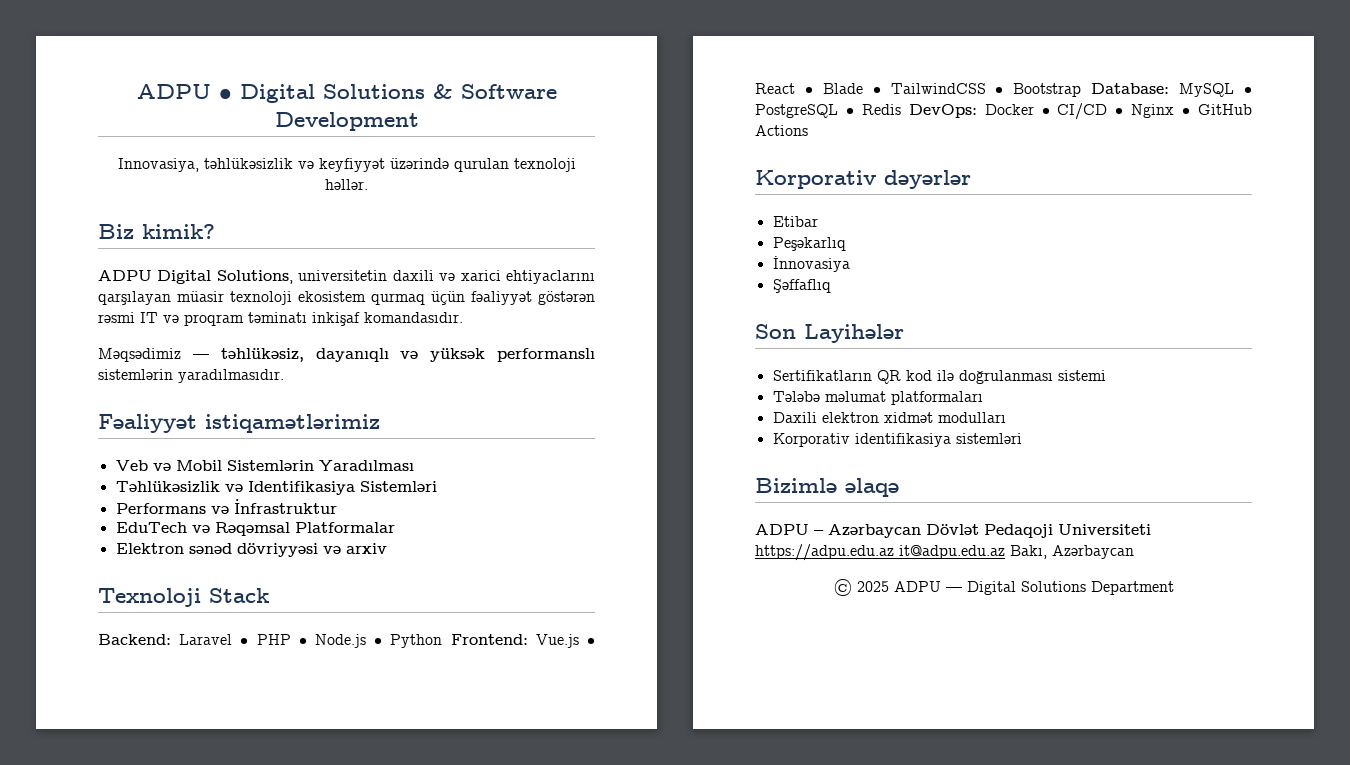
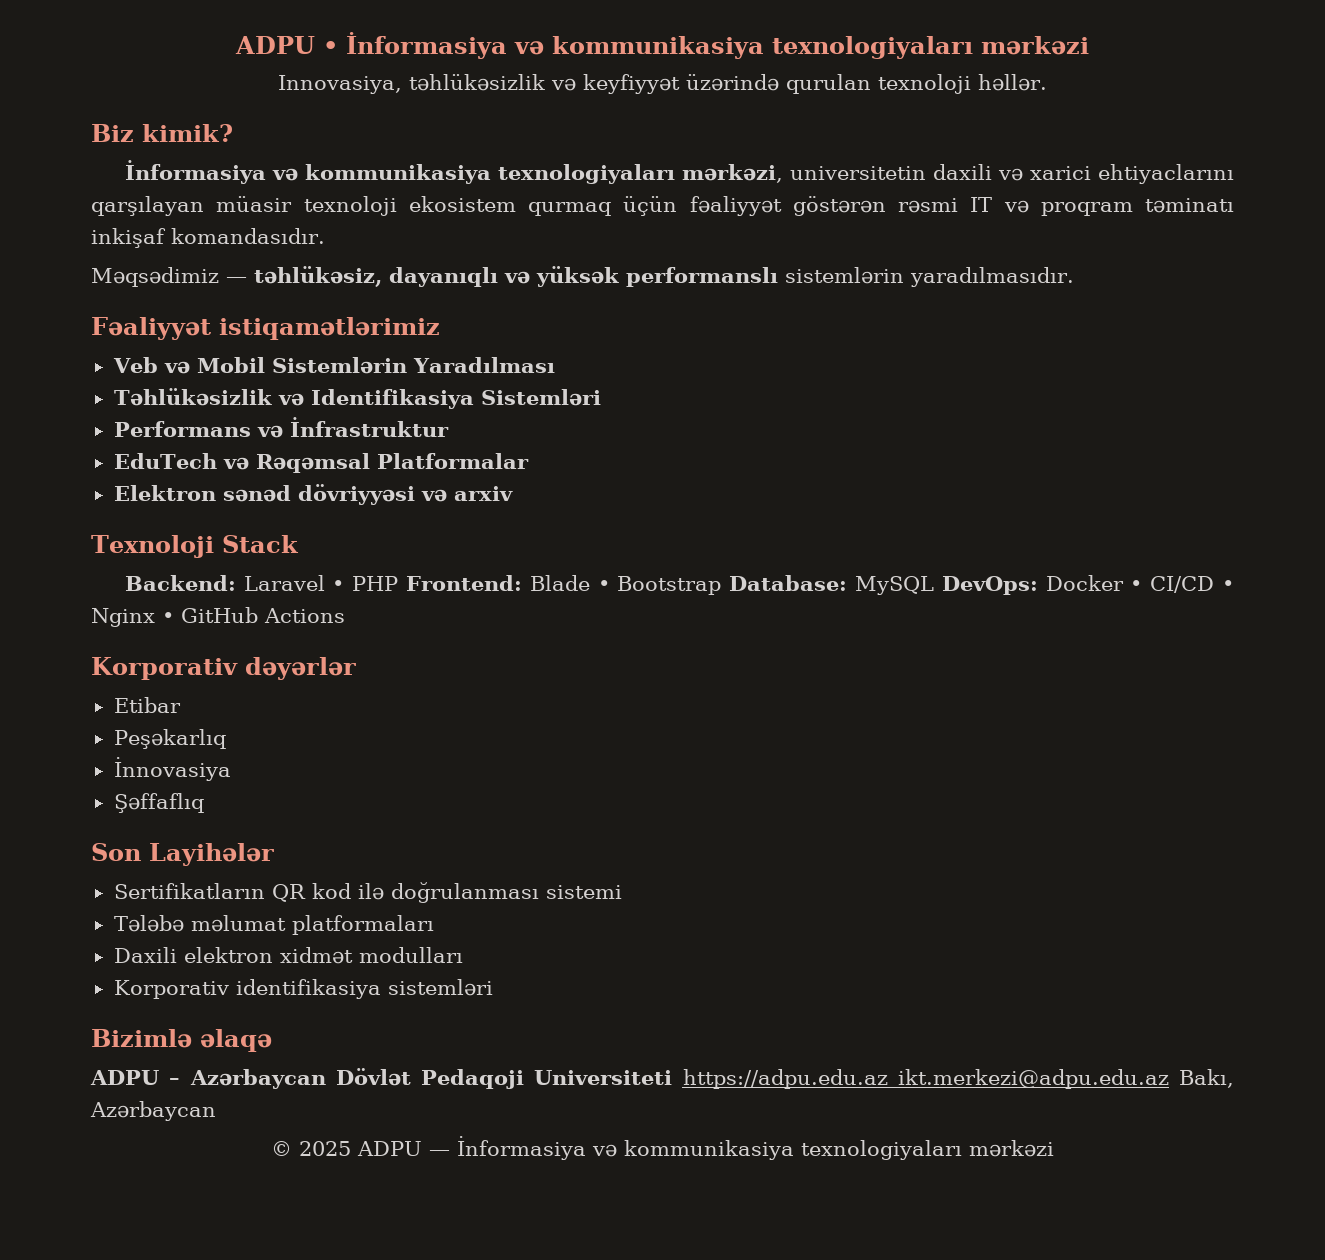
- ADPU • Digital Solutions & Software Development
+ ADPU • İnformasiya və kommunikasiya texnologiyaları mərkəzi
- ADPU Digital Solutions, universitetin daxili və xarici ehtiyaclarını qarşılayan müasir texnoloji ekosistem qurmaq üçün fəaliyyət göstərən rəsmi IT və proqram təminatı inkişaf komandasıdır.
+ İnformasiya və kommunikasiya texnologiyaları mərkəzi, universitetin daxili və xarici ehtiyaclarını qarşılayan müasir texnoloji ekosistem qurmaq üçün fəaliyyət göstərən rəsmi IT və proqram təminatı inkişaf komandasıdır.
- Backend: Laravel • PHP • Node.js • Python Frontend: Vue.js • React • Blade • TailwindCSS • Bootstrap Database: MySQL • PostgreSQL • Redis DevOps: Docker • CI/CD • Nginx • GitHub Actions
+ Backend: Laravel • PHP Frontend: Blade • Bootstrap Database: MySQL DevOps: Docker • CI/CD • Nginx • GitHub Actions
- ADPU – Azərbaycan Dövlət Pedaqoji Universiteti https://adpu.edu.az it@adpu.edu.az Bakı, Azərbaycan
+ ADPU – Azərbaycan Dövlət Pedaqoji Universiteti https://adpu.edu.az ikt.merkezi@adpu.edu.az Bakı, Azərbaycan
- © 2025 ADPU — Digital Solutions Department
+ © 2025 ADPU — İnformasiya və kommunikasiya texnologiyaları mərkəzi

